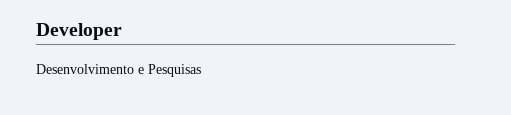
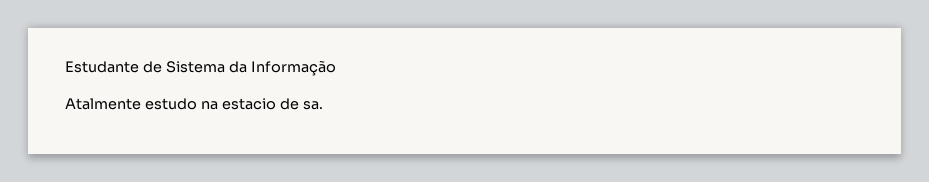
- Developer
- Desenvolvimento e Pesquisas
+ Estudante de Sistema da Informação
+ Atalmente estudo na estacio de sa.

